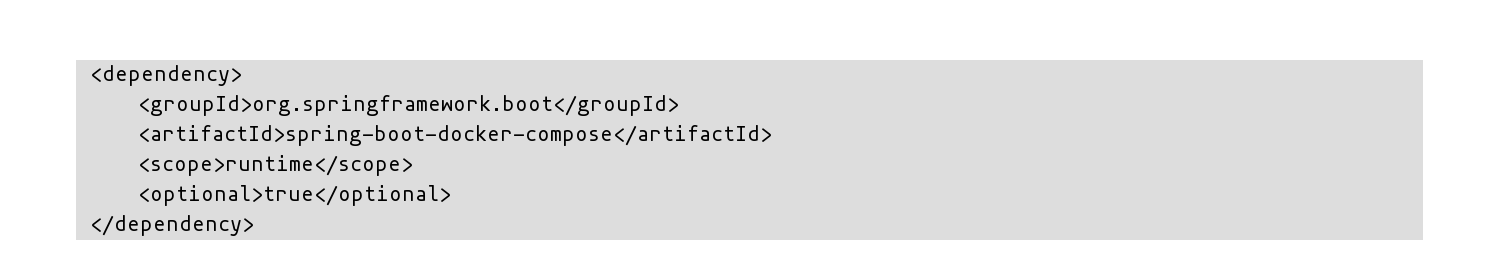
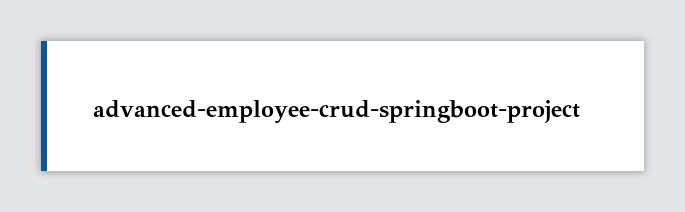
- <dependency>
- <groupId>org.springframework.boot</groupId>
- <artifactId>spring-boot-docker-compose</artifactId>
- <scope>runtime</scope>
- <optional>true</optional>
- </dependency>
+ advanced-employee-crud-springboot-project

